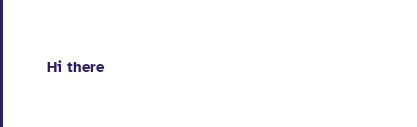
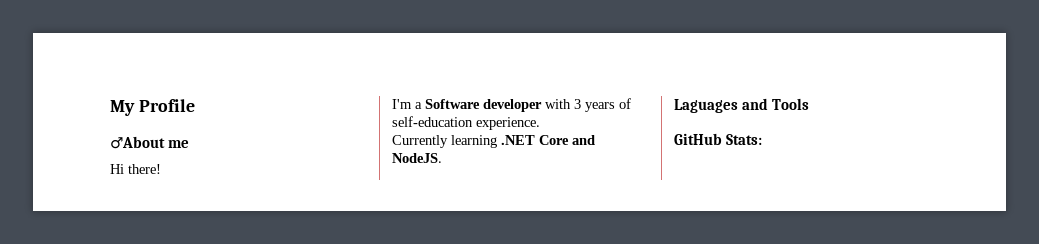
- Hi there
+ My Profile
+ ♂About me
+ Hi there!
+ I'm a Software developer with 3 years of self-education experience.
+ Currently learning .NET Core and NodeJS.
+ Laguages and Tools
+ GitHub Stats:

